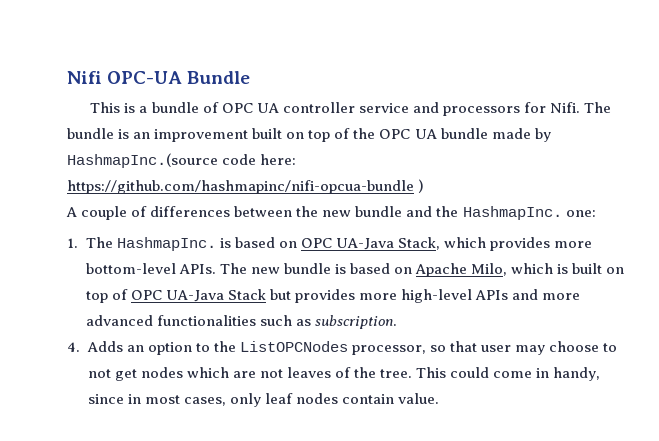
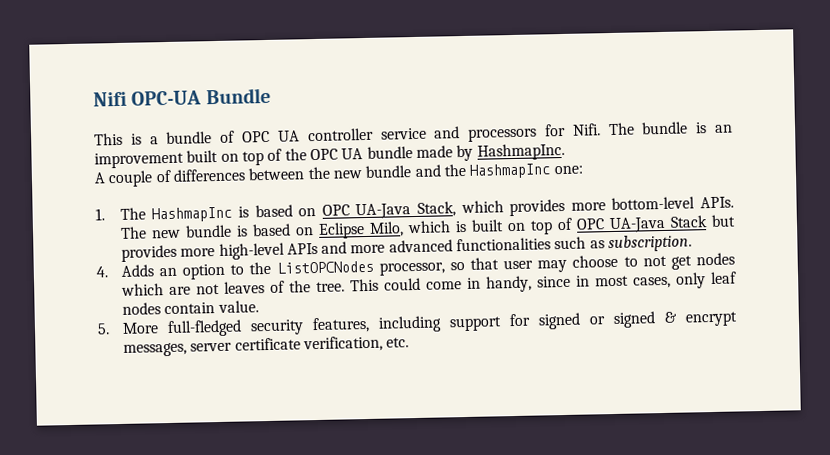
- The bundle is an improvement built on top of the OPC UA bundle made by HashmapInc.(source code here: https://github.com/hashmapinc/nifi-opcua-bundle )
+ The bundle is an improvement built on top of the OPC UA bundle made by HashmapInc.
- A couple of differences between the new bundle and the HashmapInc. one:
+ A couple of differences between the new bundle and the HashmapInc one:
- 1. The HashmapInc. is based on OPC UA-Java Stack, which provides more bottom-level APIs.
+ 1. The HashmapInc is based on OPC UA-Java Stack, which provides more bottom-level APIs.
- The new bundle is based on Apache Milo, which is built on top of OPC UA-Java Stack but provides more high-level APIs and more advanced functionalities such as subscription.
+ The new bundle is based on Eclipse Milo, which is built on top of OPC UA-Java Stack but provides more high-level APIs and more advanced functionalities such as subscription.
+ 5. More full-fledged security features, including support for signed or signed & encrypt messages, server certificate verification, etc.

